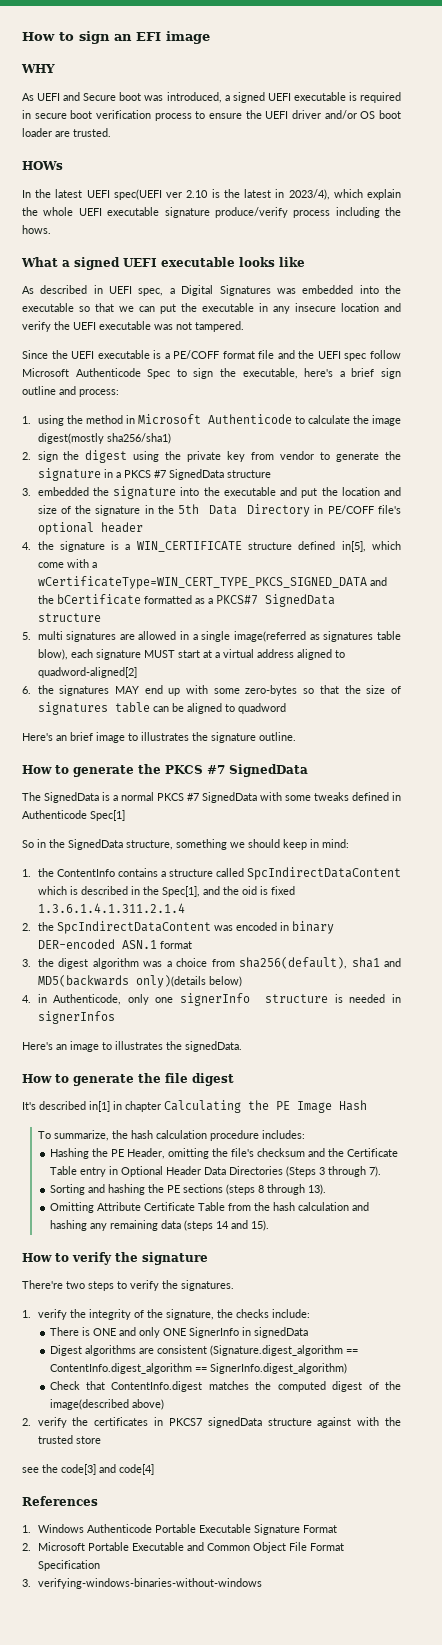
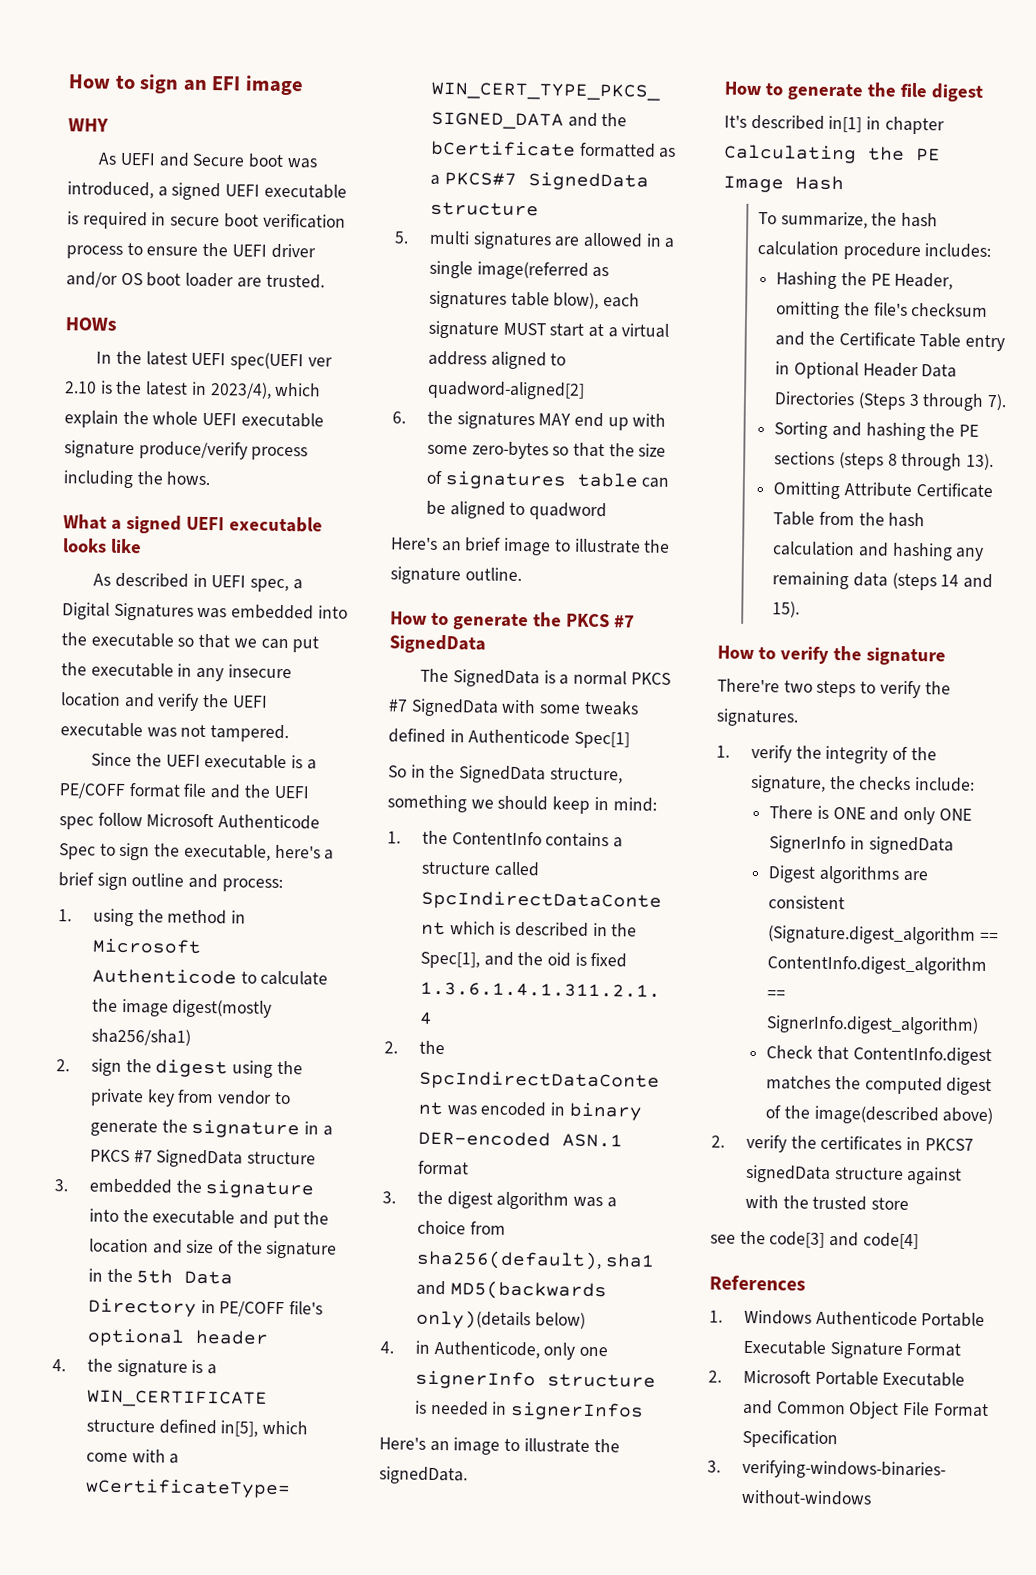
- Here's an brief image to illustrates the signature outline.
+ Here's an brief image to illustrate the signature outline.
- Here's an image to illustrates the signedData.
+ Here's an image to illustrate the signedData.

